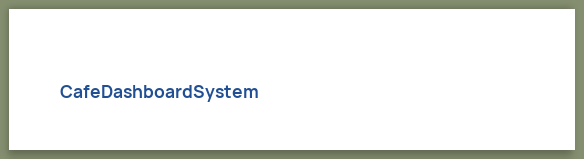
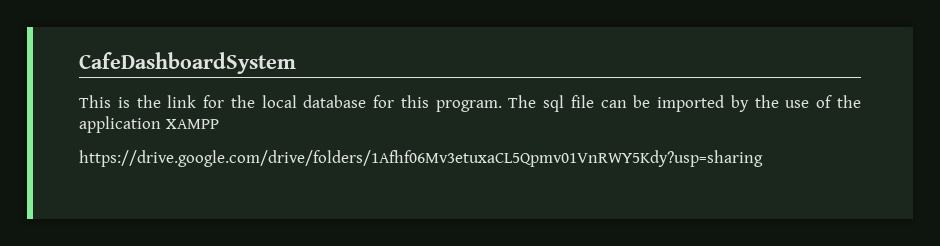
+ This is the link for the local database for this program. The sql file can be imported by the use of the application XAMPP
+ https://drive.google.com/drive/folders/1Afhf06Mv3etuxaCL5Qpmv01VnRWY5Kdy?usp=sharing

